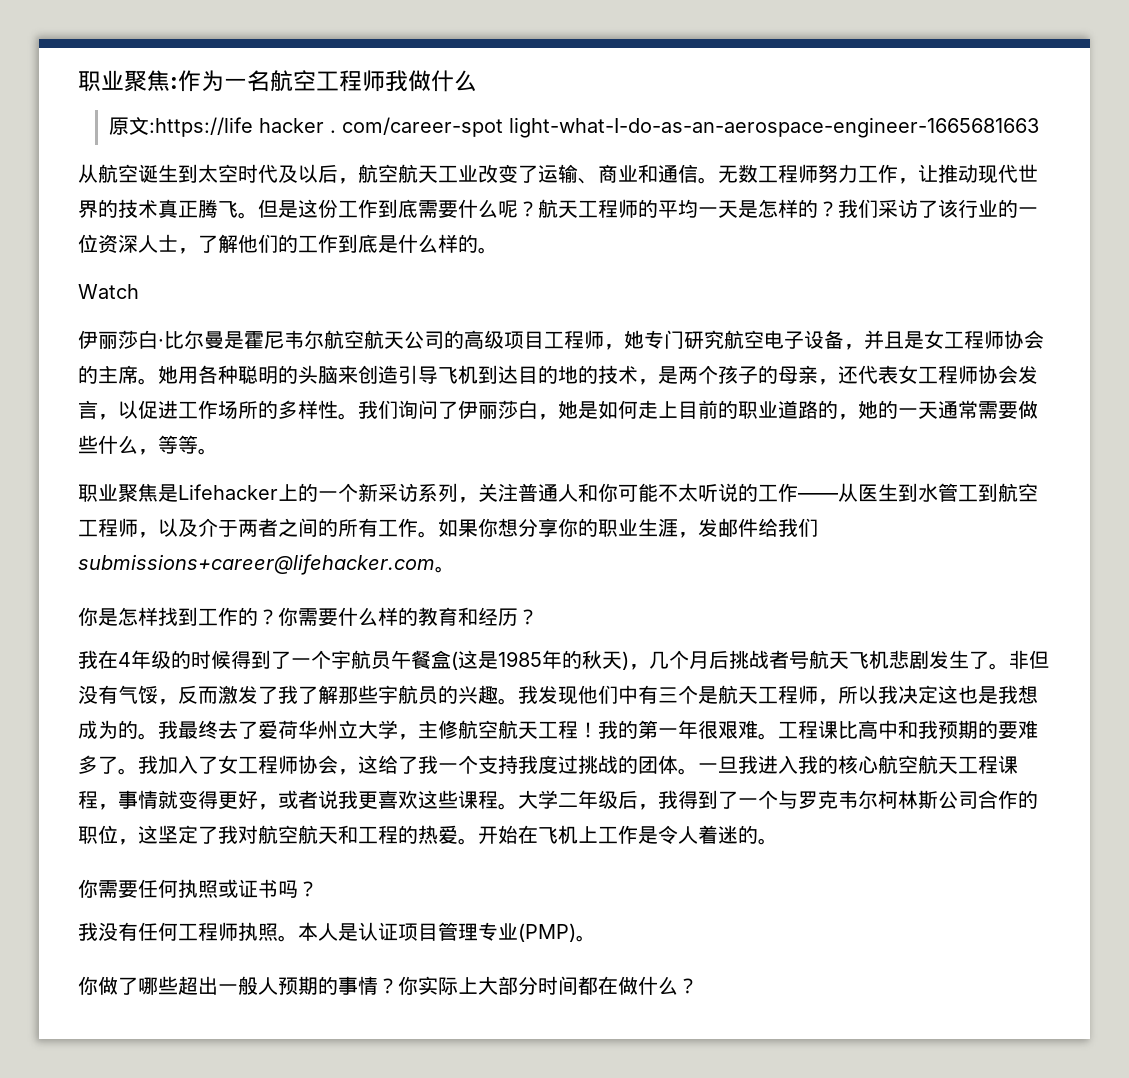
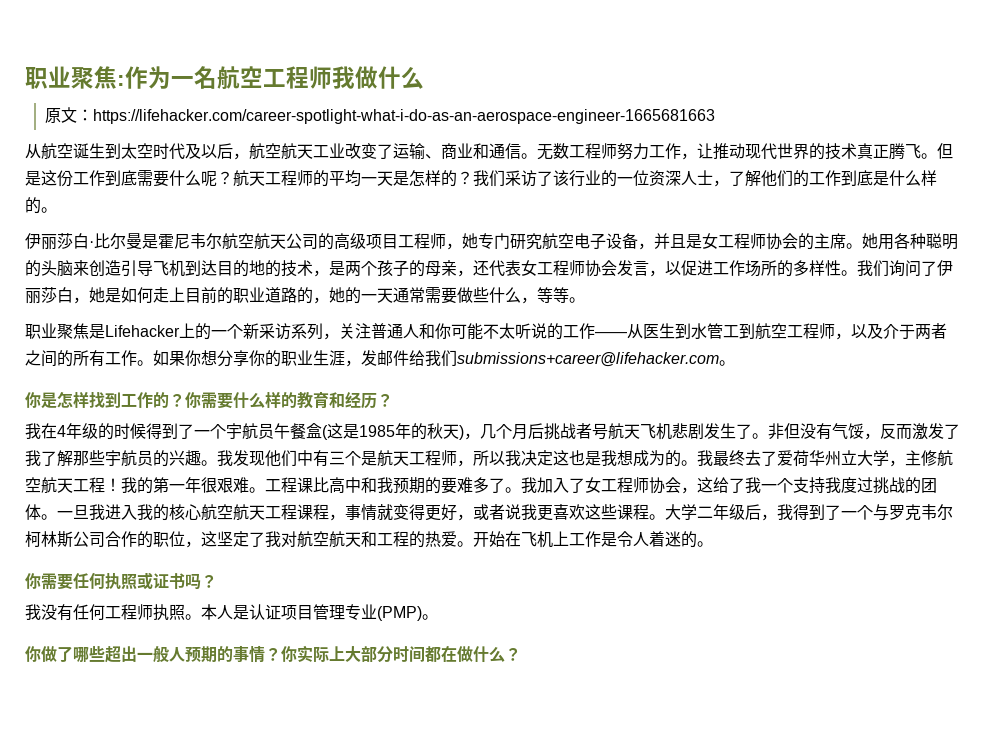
- 原文:https://life hacker . com/career-spot light-what-I-do-as-an-aerospace-engineer-1665681663
+ 原文：https://lifehacker.com/career-spotlight-what-i-do-as-an-aerospace-engineer-1665681663
- Watch

